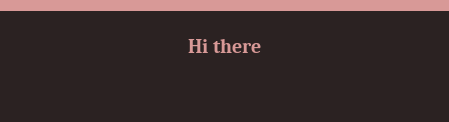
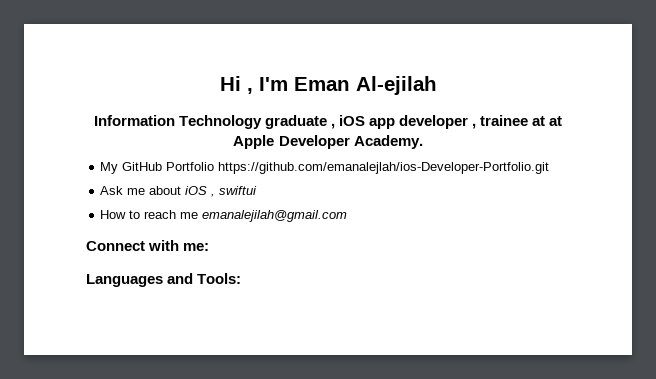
- Hi there
+ Hi , I'm Eman Al-ejilah
+ Information Technology graduate , iOS app developer , trainee at at Apple Developer Academy.
+ My GitHub Portfolio https://github.com/emanalejlah/ios-Developer-Portfolio.git
+ Ask me about iOS , swiftui
+ How to reach me emanalejilah@gmail.com
+ Connect with me:
+ Languages and Tools:

